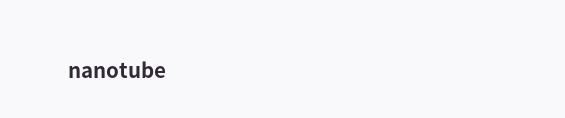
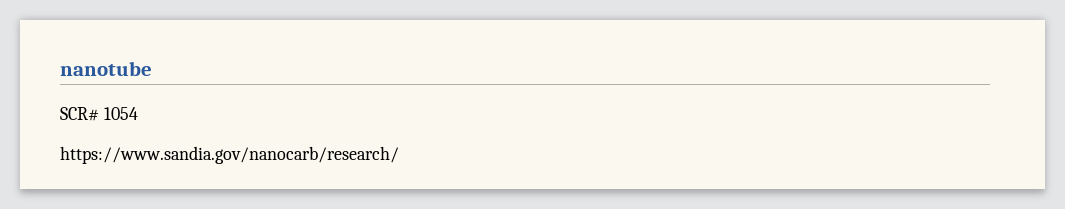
+ SCR# 1054
+ https://www.sandia.gov/nanocarb/research/

